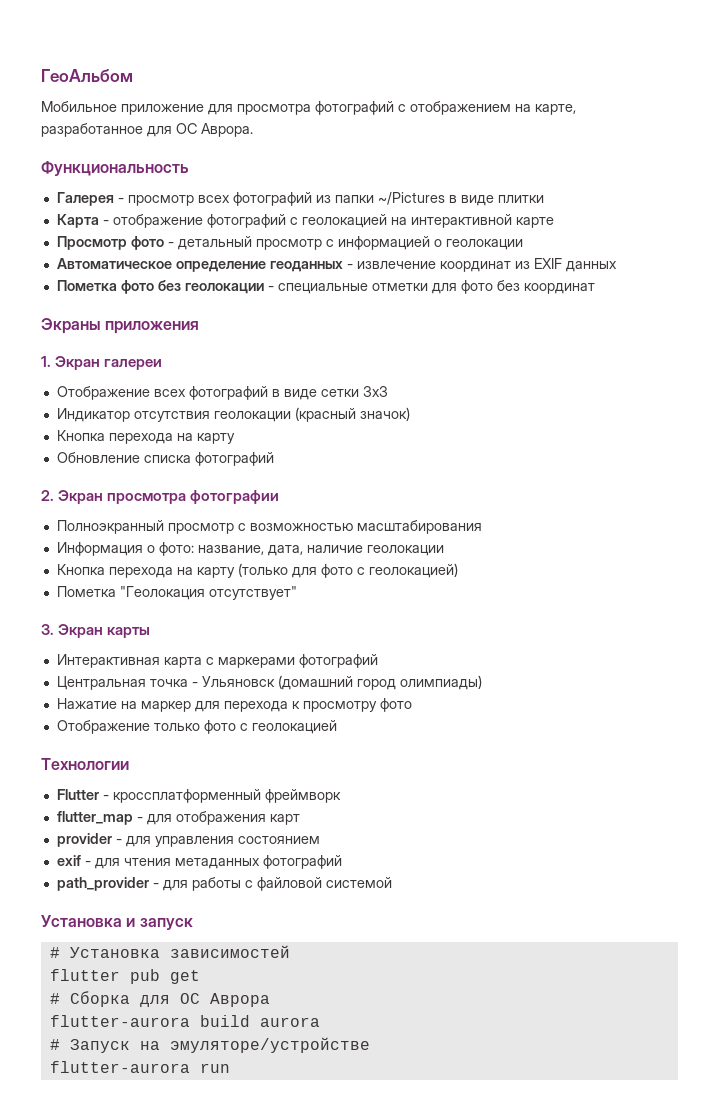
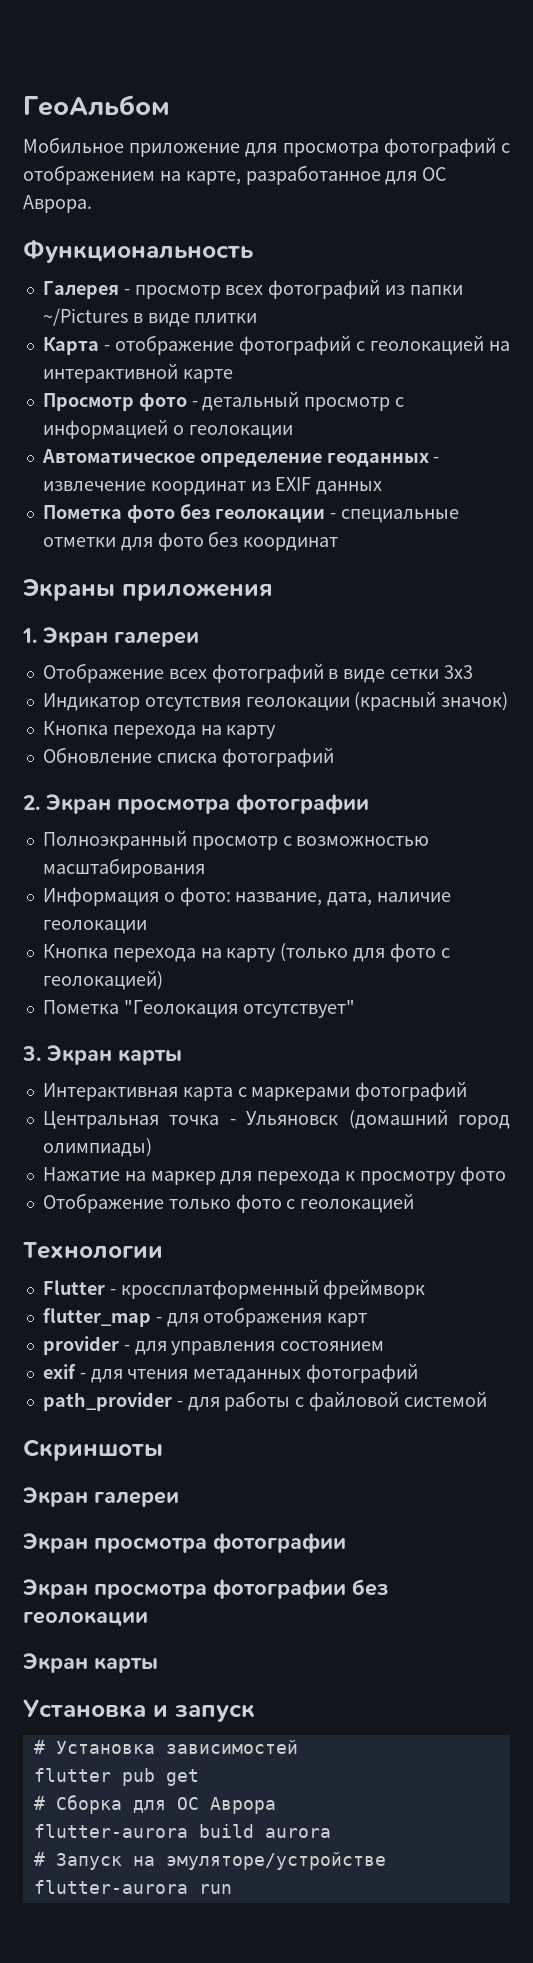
+ Скриншоты
+ Экран галереи
+ Экран просмотра фотографии
+ Экран просмотра фотографии без геолокации
+ Экран карты

